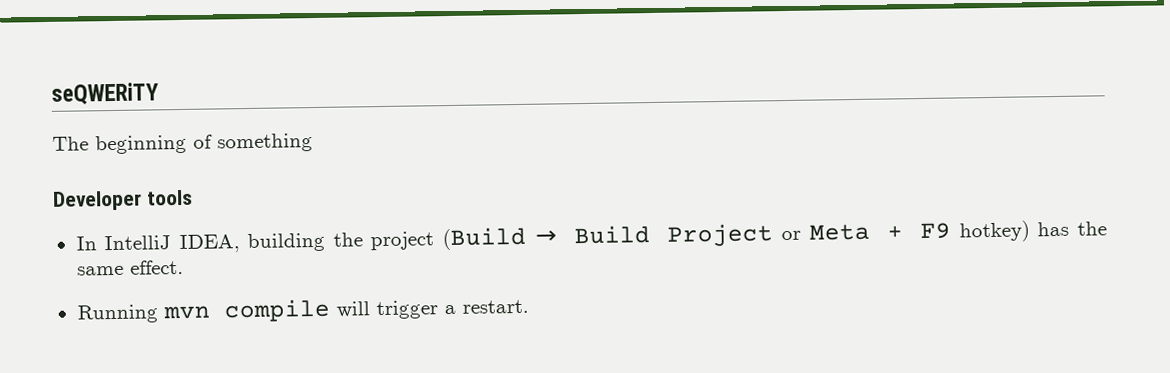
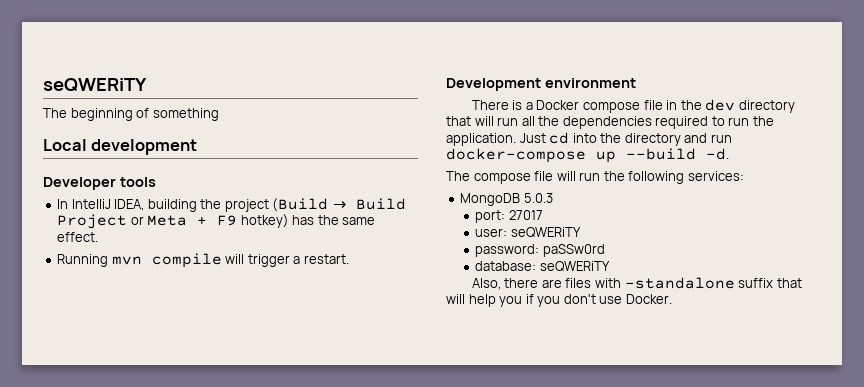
+ Local development
+ Development environment
+ There is a Docker compose file in the dev directory that will run all the dependencies required to run the application. Just cd into the directory and run docker-compose up --build -d.
+ The compose file will run the following services:
+ MongoDB 5.0.3
+ port: 27017
+ user: seQWERiTY
+ password: paSSw0rd
+ database: seQWERiTY
+ Also, there are files with -standalone suffix that will help you if you don't use Docker.

